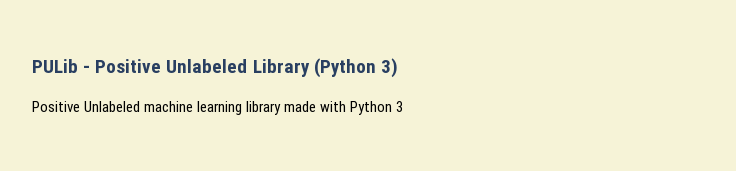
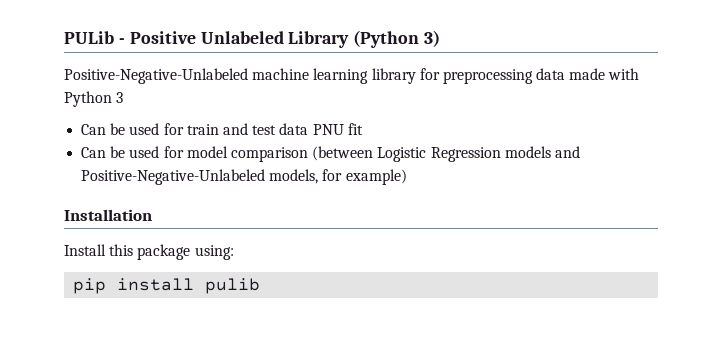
- Positive Unlabeled machine learning library made with Python 3
+ Positive-Negative-Unlabeled machine learning library for preprocessing data made with Python 3
+ Can be used for train and test data PNU fit
+ Can be used for model comparison (between Logistic Regression models and Positive-Negative-Unlabeled models, for example)
+ Installation
+ Install this package using:
+ pip install pulib

